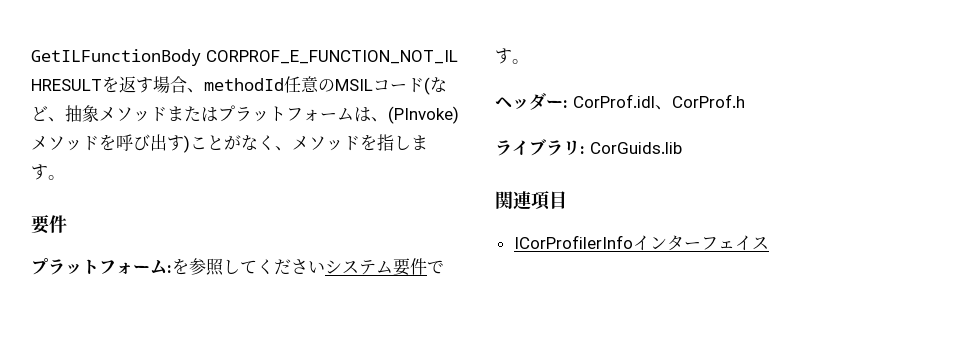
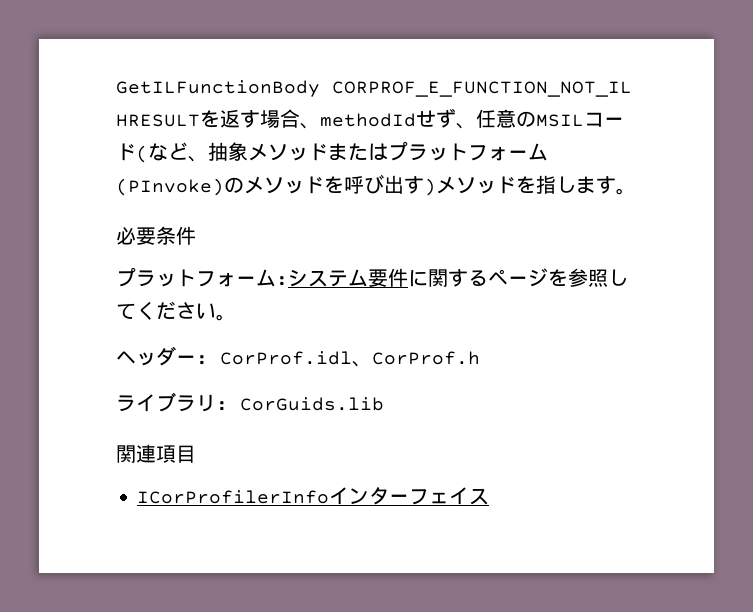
- GetILFunctionBody CORPROF_E_FUNCTION_NOT_IL HRESULTを返す場合、methodId任意のMSILコード(など、抽象メソッドまたはプラットフォームは、(PInvoke)メソッドを呼び出す)ことがなく、メソッドを指します。
- 要件
+ GetILFunctionBody CORPROF_E_FUNCTION_NOT_IL HRESULTを返す場合、methodIdせず、任意のMSILコード(など、抽象メソッドまたはプラットフォーム(PInvoke)のメソッドを呼び出す)メソッドを指します。
+ 必要条件
- プラットフォーム:を参照してくださいシステム要件です。
+ プラットフォーム:システム要件に関するページを参照してください。

